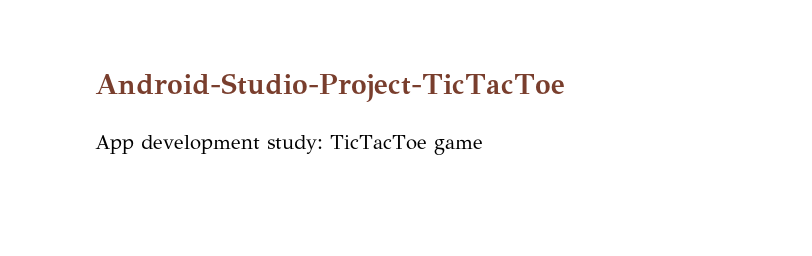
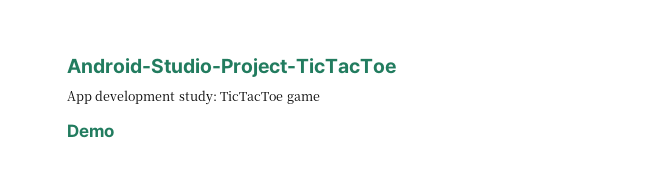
+ Demo

